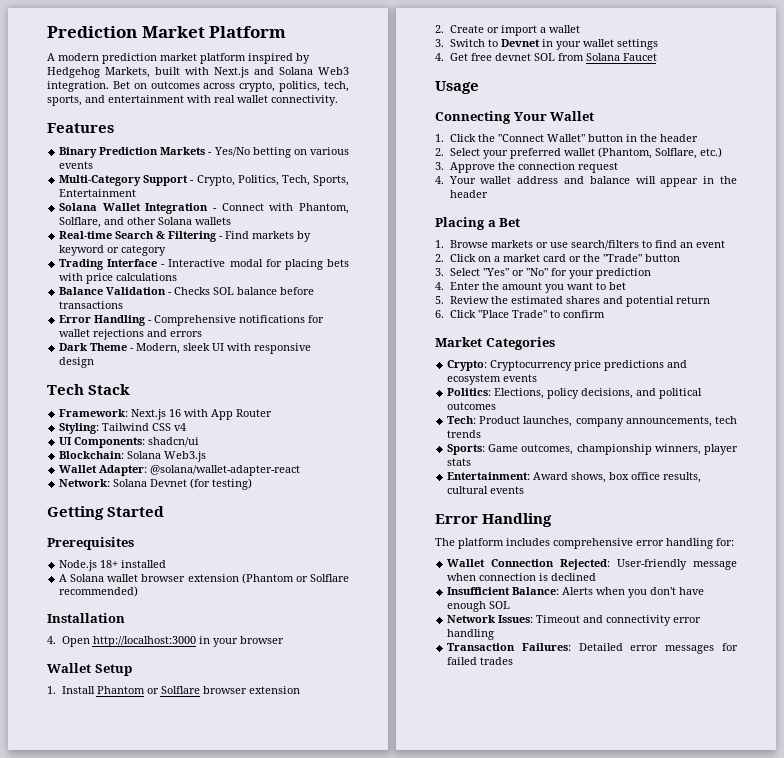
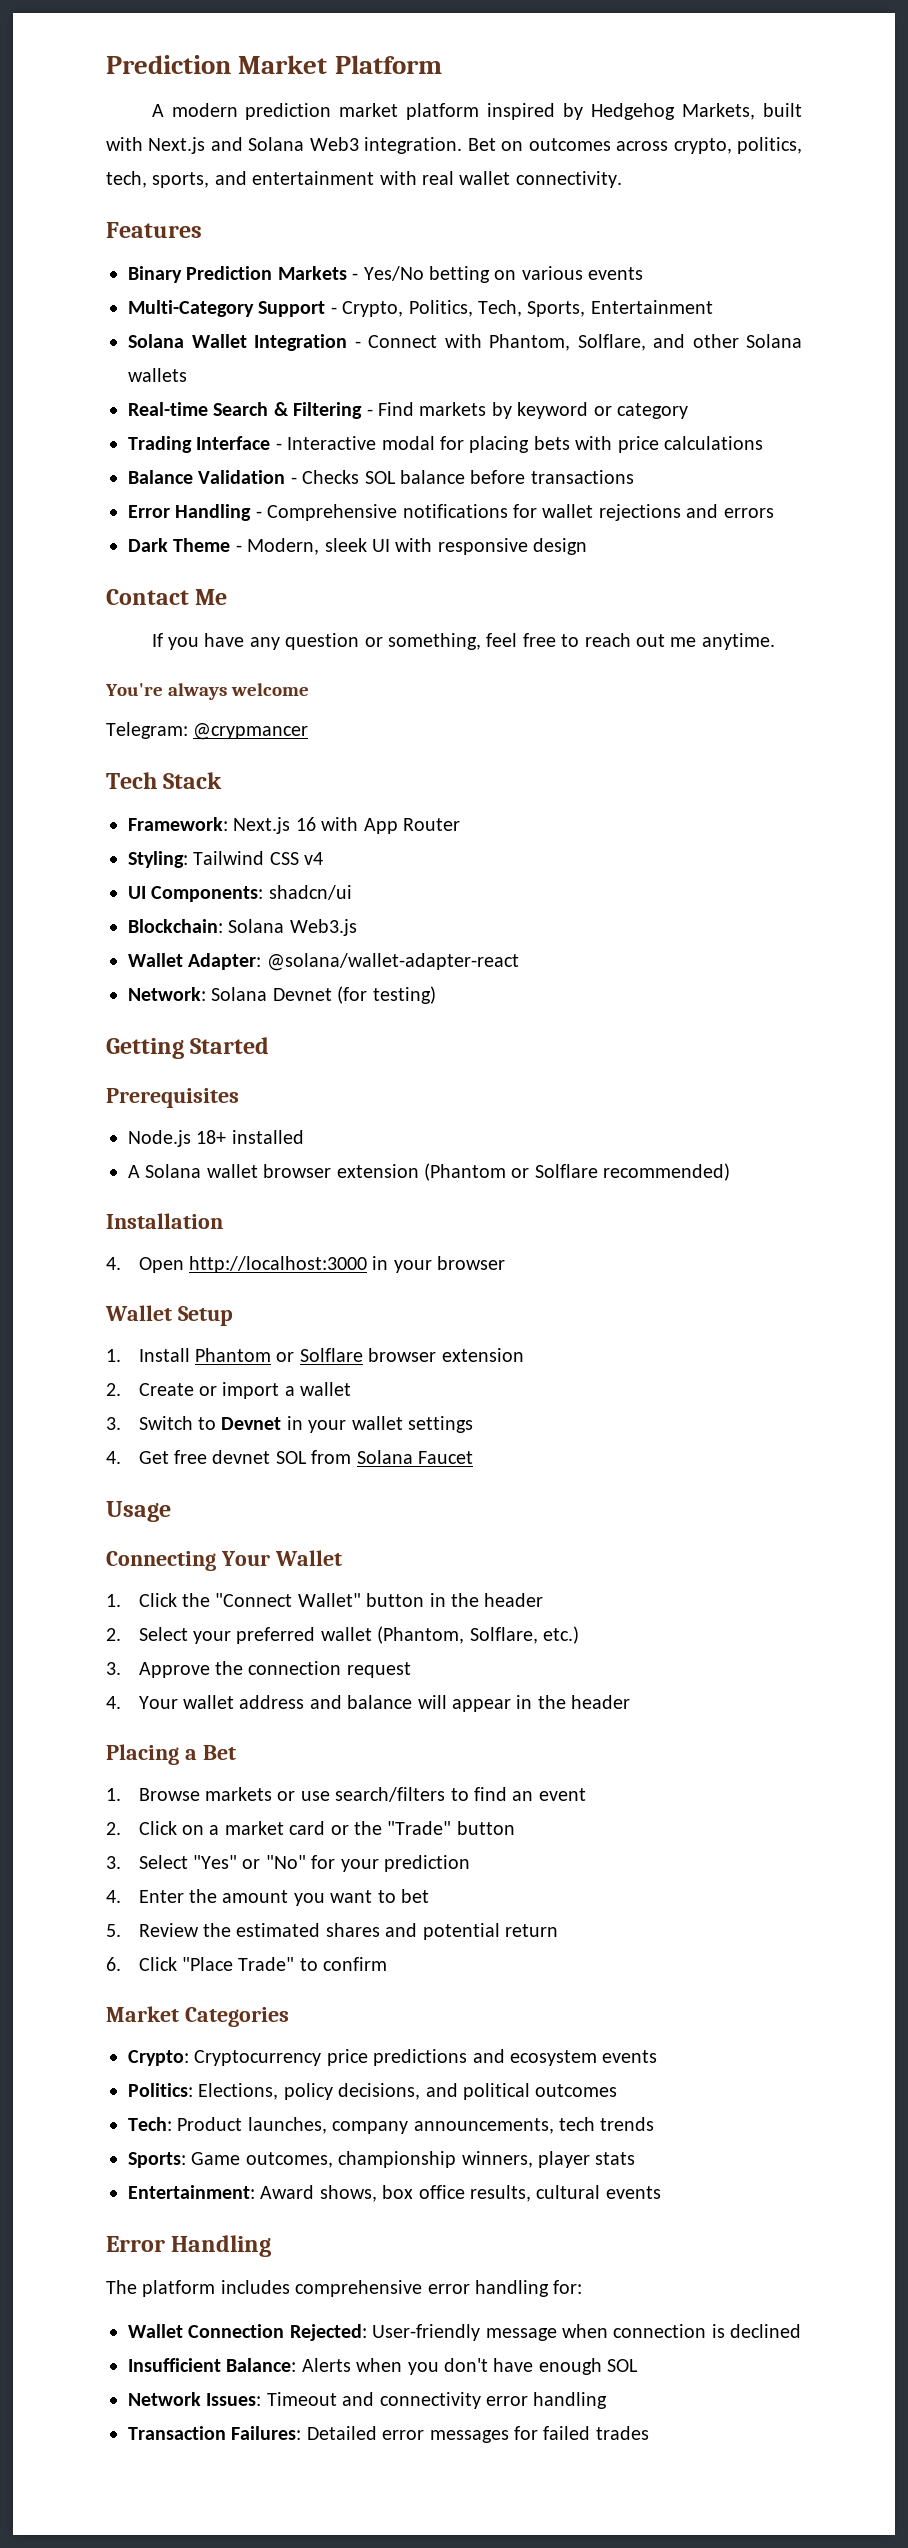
+ Contact Me
+ If you have any question or something, feel free to reach out me anytime.
+ You're always welcome
+ Telegram: @crypmancer

